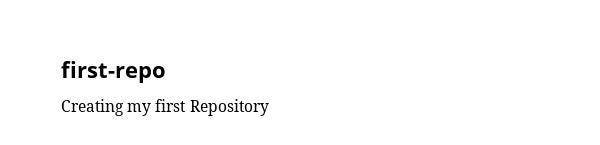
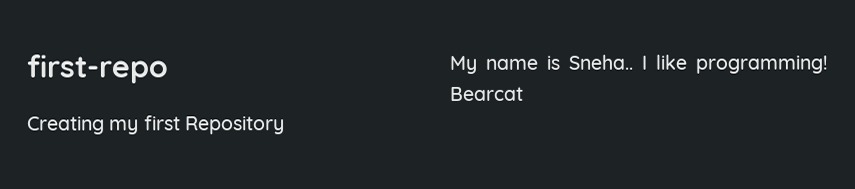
+ My name is Sneha.. I like programming! Bearcat

